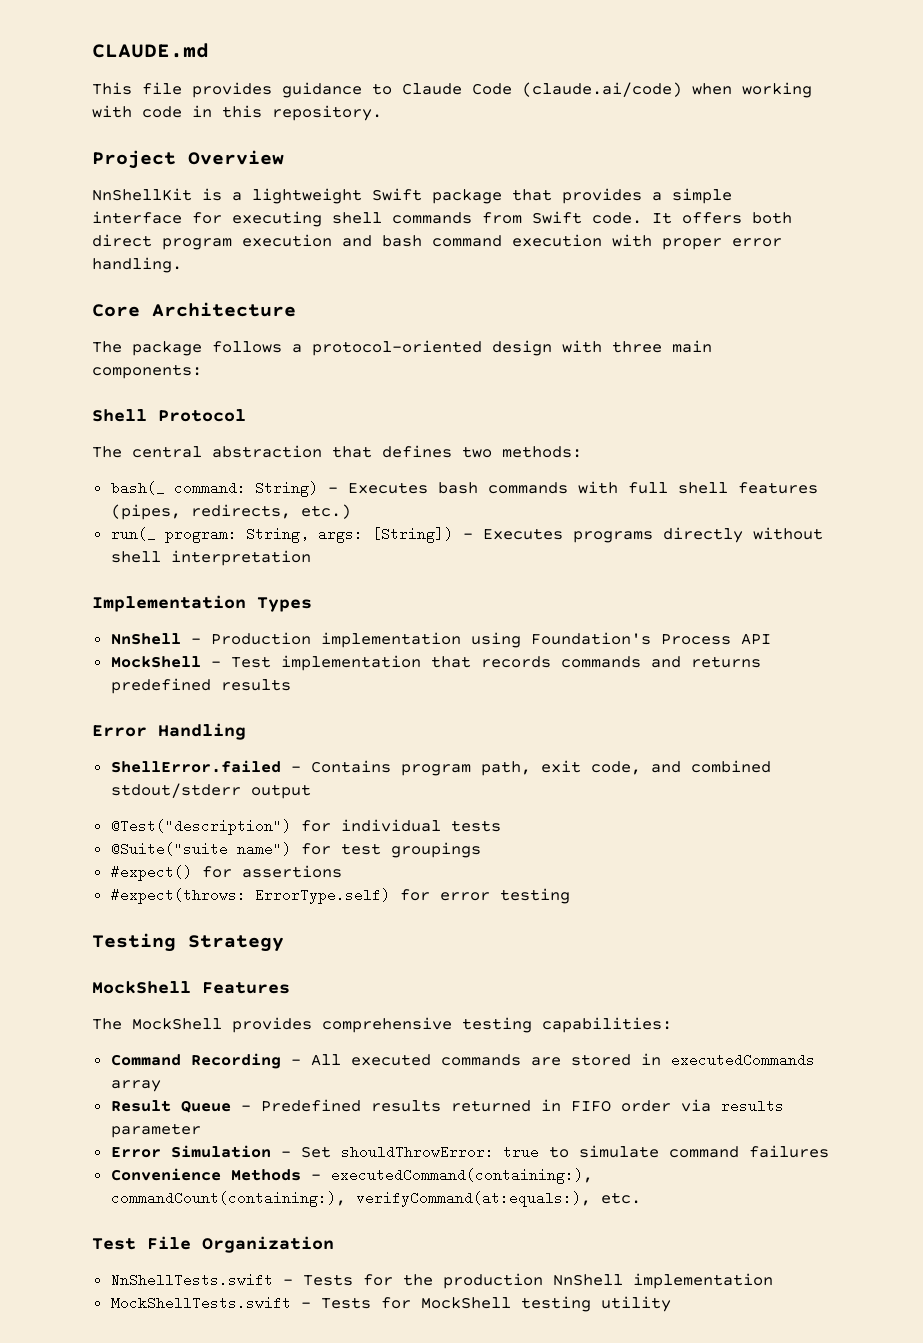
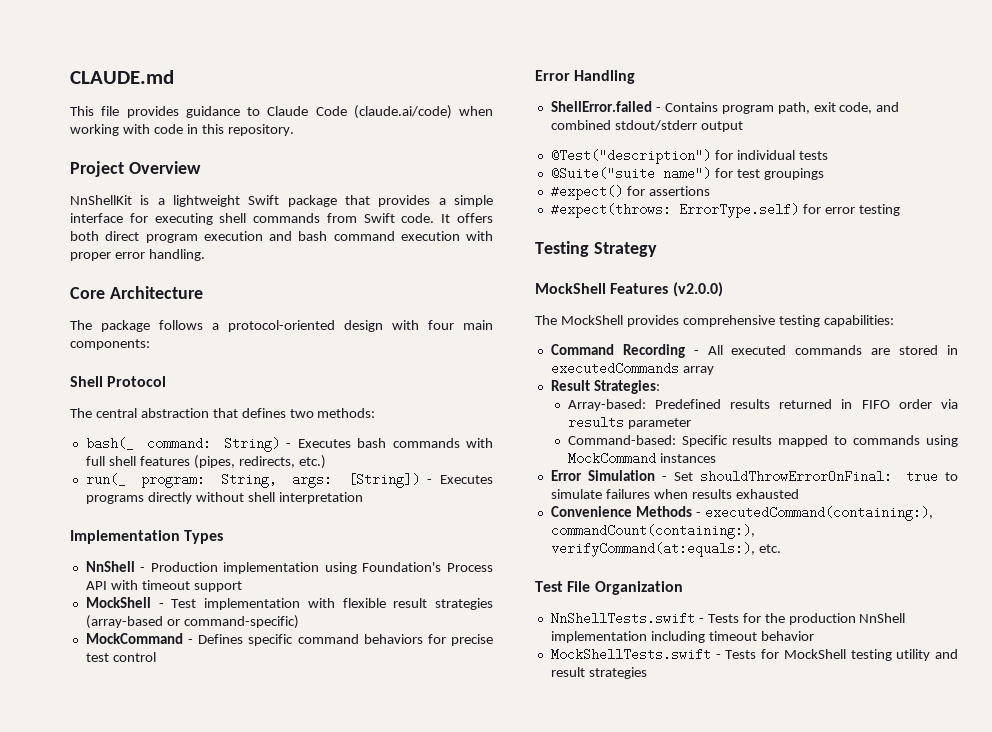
- The package follows a protocol-oriented design with three main components:
+ The package follows a protocol-oriented design with four main components:
- NnShell - Production implementation using Foundation's Process API
+ NnShell - Production implementation using Foundation's Process API with timeout support
- MockShell - Test implementation that records commands and returns predefined results
+ MockShell - Test implementation with flexible result strategies (array-based or command-specific)
+ MockCommand - Defines specific command behaviors for precise test control
- MockShell Features
+ MockShell Features (v2.0.0)
- Result Queue - Predefined results returned in FIFO order via results parameter
+ Result Strategies:
+ Array-based: Predefined results returned in FIFO order via results parameter
+ Command-based: Specific results mapped to commands using MockCommand instances
- Error Simulation - Set shouldThrowError: true to simulate command failures
+ Error Simulation - Set shouldThrowErrorOnFinal: true to simulate failures when results exhausted
- NnShellTests.swift - Tests for the production NnShell implementation
+ NnShellTests.swift - Tests for the production NnShell implementation including timeout behavior
- MockShellTests.swift - Tests for MockShell testing utility
+ MockShellTests.swift - Tests for MockShell testing utility and result strategies

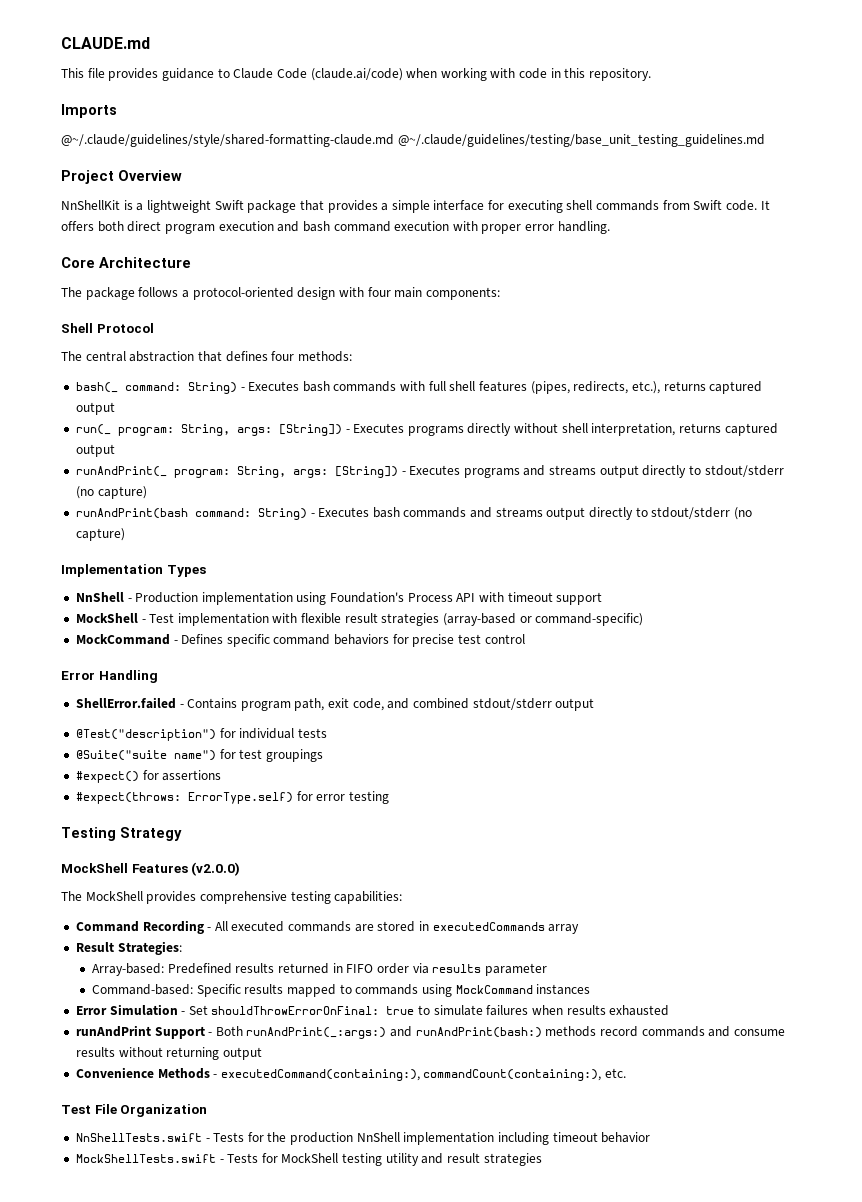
+ Imports
+ @~/.claude/guidelines/style/shared-formatting-claude.md @~/.claude/guidelines/testing/base_unit_testing_guidelines.md
- The central abstraction that defines two methods:
+ The central abstraction that defines four methods:
- bash(_ command: String) - Executes bash commands with full shell features (pipes, redirects, etc.)
+ bash(_ command: String) - Executes bash commands with full shell features (pipes, redirects, etc.), returns captured output
- run(_ program: String, args: [String]) - Executes programs directly without shell interpretation
+ run(_ program: String, args: [String]) - Executes programs directly without shell interpretation, returns captured output
+ runAndPrint(_ program: String, args: [String]) - Executes programs and streams output directly to stdout/stderr (no capture)
+ runAndPrint(bash command: String) - Executes bash commands and streams output directly to stdout/stderr (no capture)
+ runAndPrint Support - Both runAndPrint(_:args:) and runAndPrint(bash:) methods record commands and consume results without returning output
- Convenience Methods - executedCommand(containing:), commandCount(containing:), verifyCommand(at:equals:), etc.
+ Convenience Methods - executedCommand(containing:), commandCount(containing:), etc.

